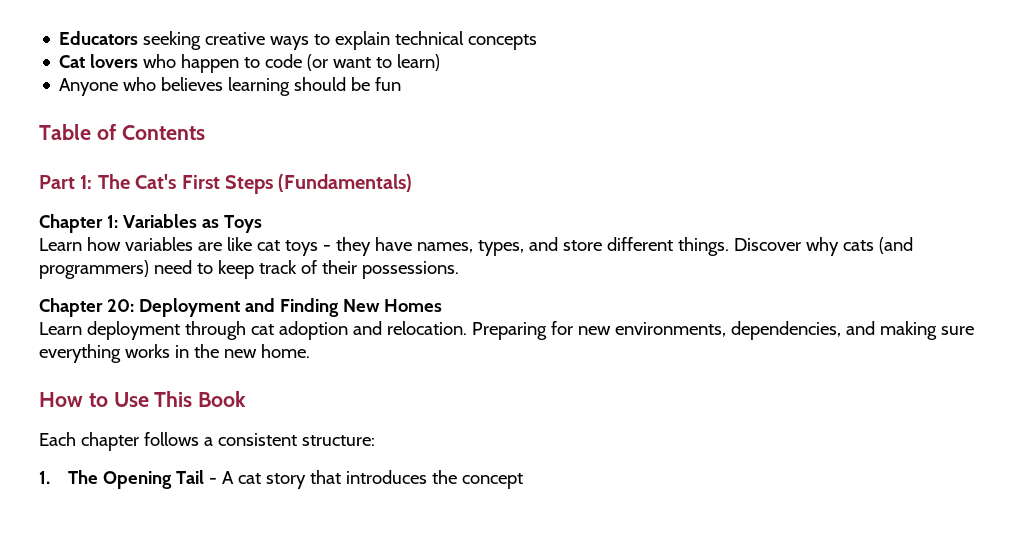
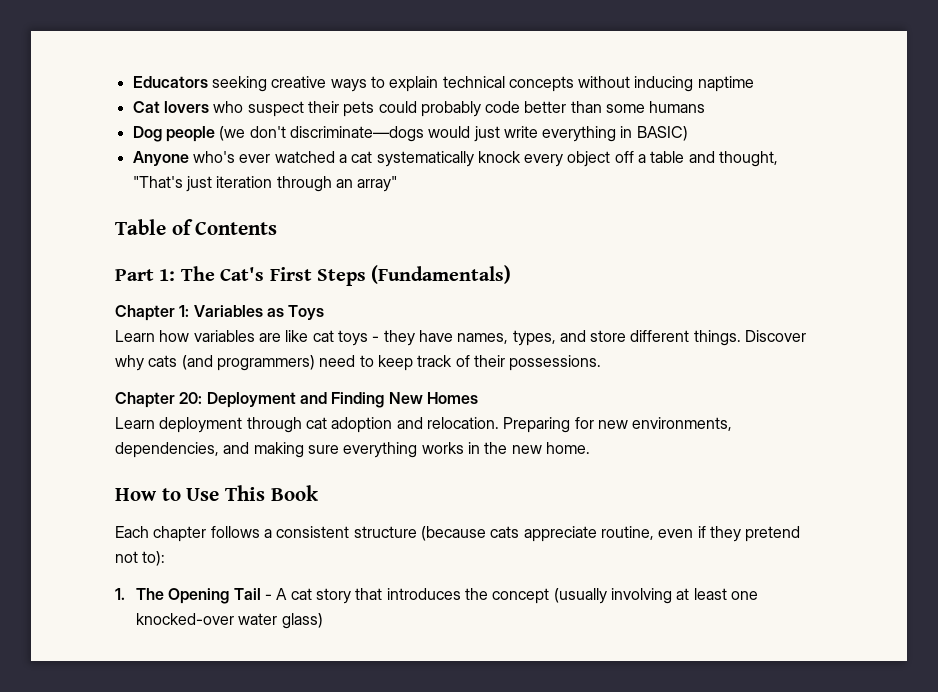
- Educators seeking creative ways to explain technical concepts
+ Educators seeking creative ways to explain technical concepts without inducing naptime
- Cat lovers who happen to code (or want to learn)
- Anyone who believes learning should be fun
+ Cat lovers who suspect their pets could probably code better than some humans
+ Dog people (we don't discriminate—dogs would just write everything in BASIC)
+ Anyone who's ever watched a cat systematically knock every object off a table and thought, "That's just iteration through an array"
- Each chapter follows a consistent structure:
+ Each chapter follows a consistent structure (because cats appreciate routine, even if they pretend not to):
- 1. The Opening Tail - A cat story that introduces the concept
+ 1. The Opening Tail - A cat story that introduces the concept (usually involving at least one knocked-over water glass)

